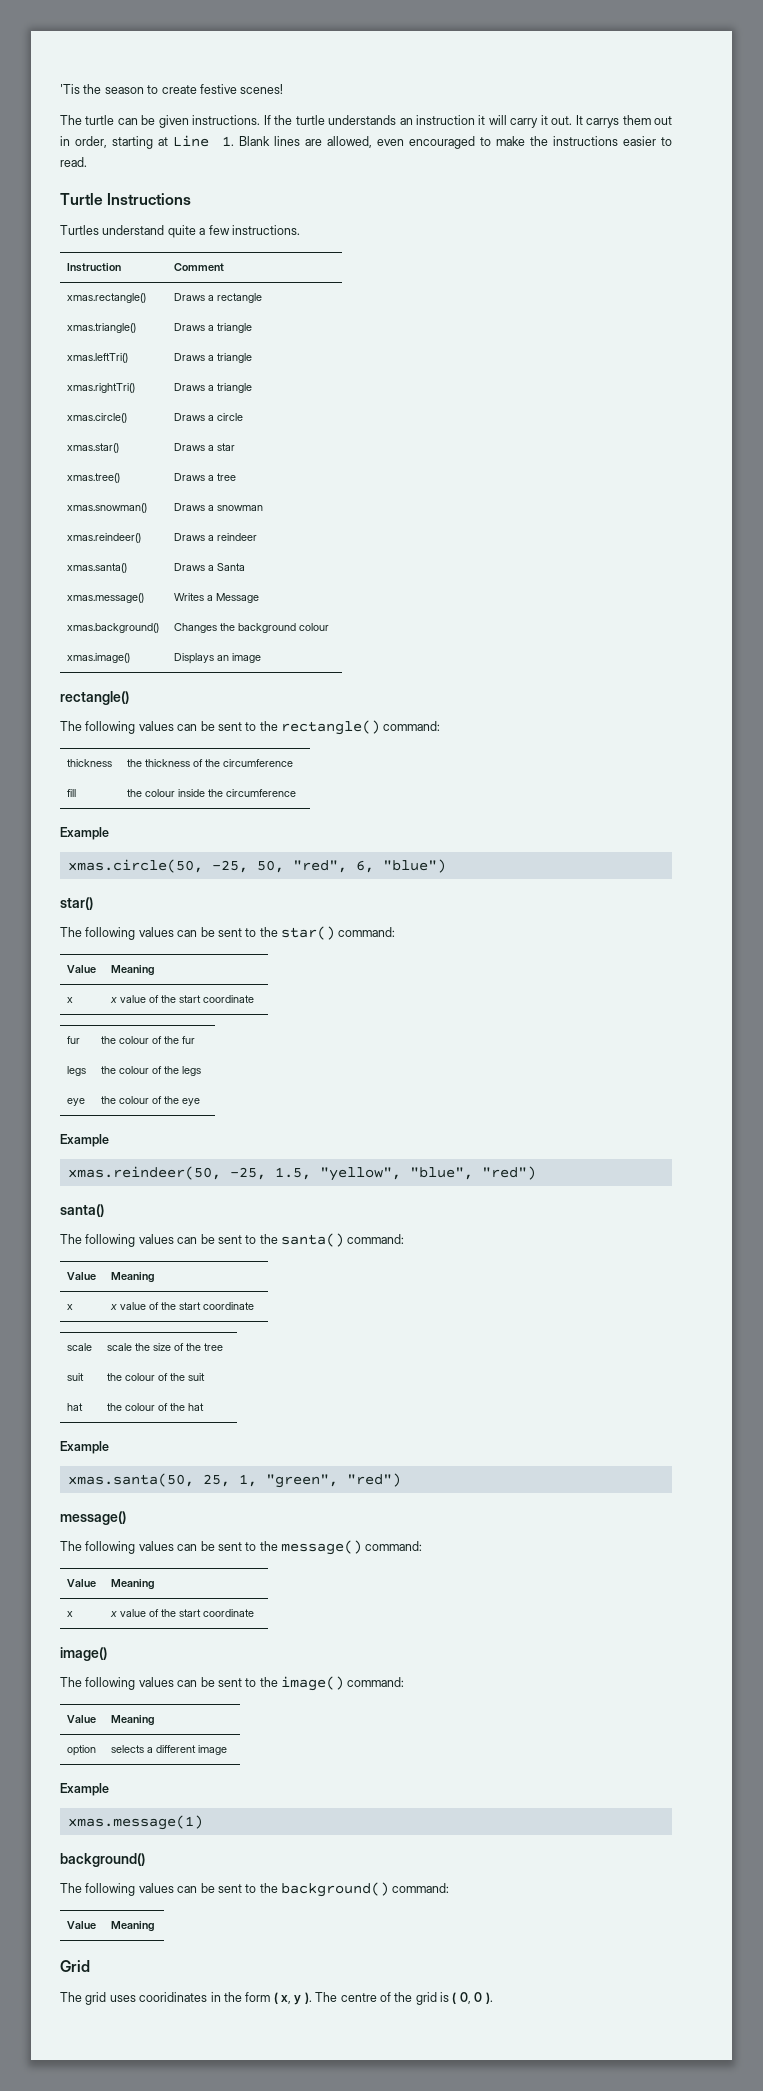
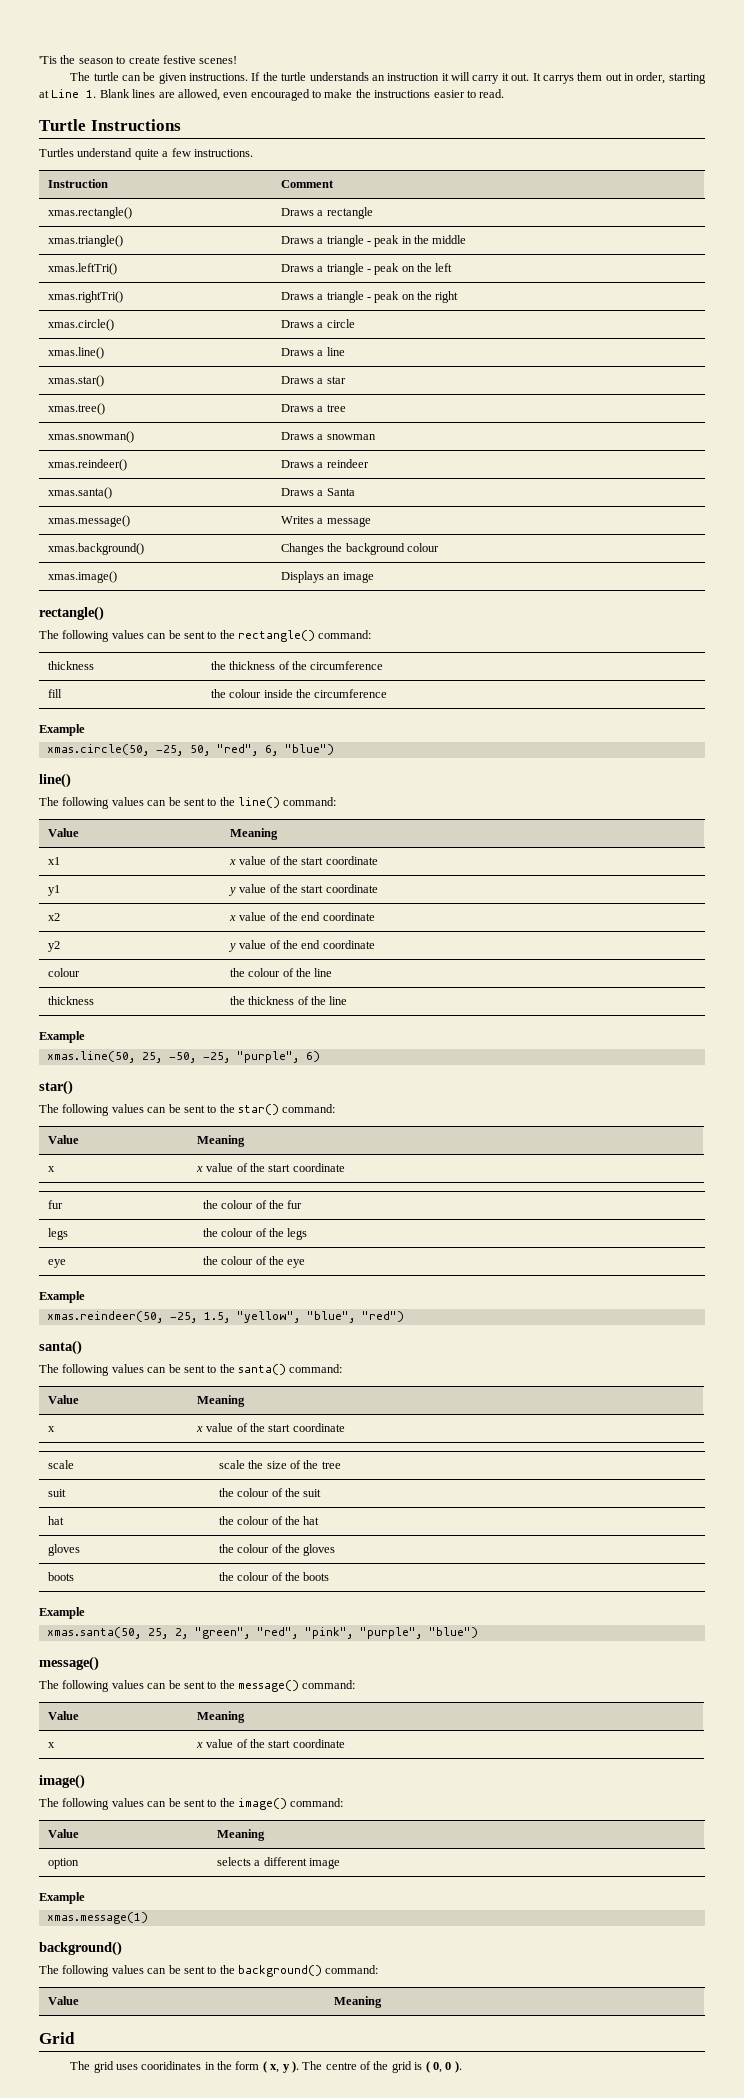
- xmas.triangle() | Draws a triangle
+ xmas.triangle() | Draws a triangle - peak in the middle
- xmas.leftTri() | Draws a triangle
+ xmas.leftTri() | Draws a triangle - peak on the left
- xmas.rightTri() | Draws a triangle
+ xmas.rightTri() | Draws a triangle - peak on the right
+ xmas.line() | Draws a line
- xmas.message() | Writes a Message
+ xmas.message() | Writes a message
  xmas.circle(50, -25, 50, "red", 6, "blue")
+ line()
+ The following values can be sent to the line() command:
+ Value | Meaning
+ x1 | x value of the start coordinate
+ y1 | y value of the start coordinate
+ x2 | x value of the end coordinate
+ y2 | y value of the end coordinate
+ colour | the colour of the line
+ thickness | the thickness of the line
+ Example
+ xmas.line(50, 25, -50, -25, "purple", 6)
  hat | the colour of the hat
+ gloves | the colour of the gloves
+ boots | the colour of the boots
  Example
- xmas.santa(50, 25, 1, "green", "red")
+ xmas.santa(50, 25, 2, "green", "red", "pink", "purple", "blue")

